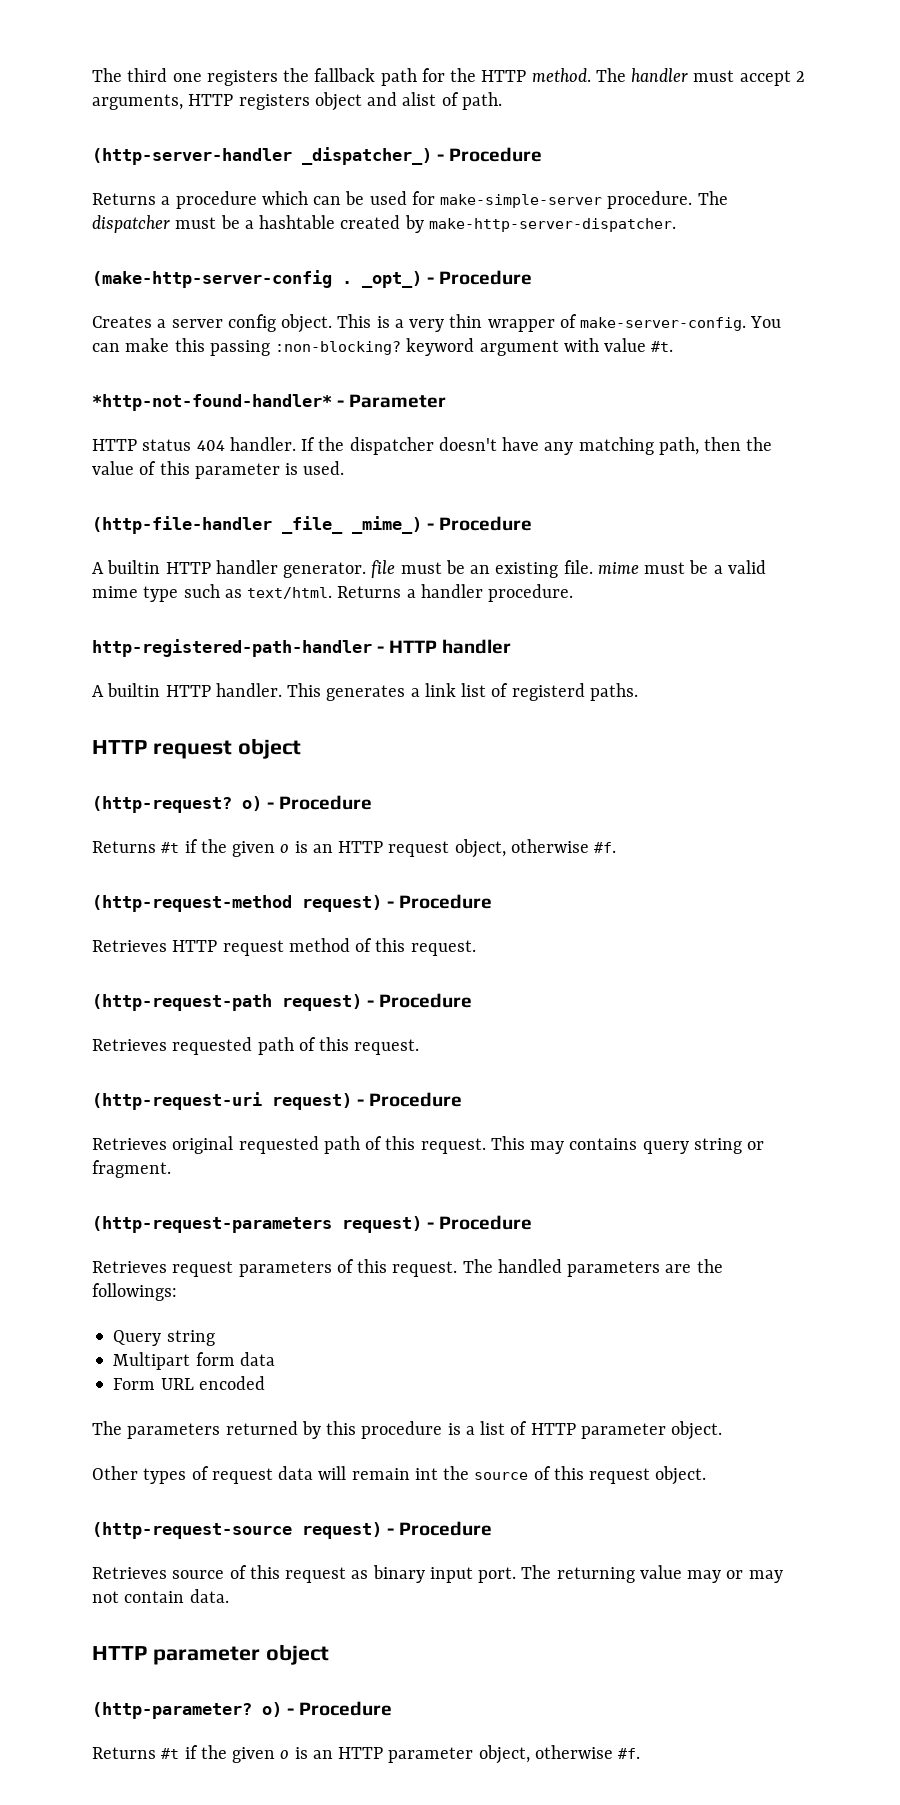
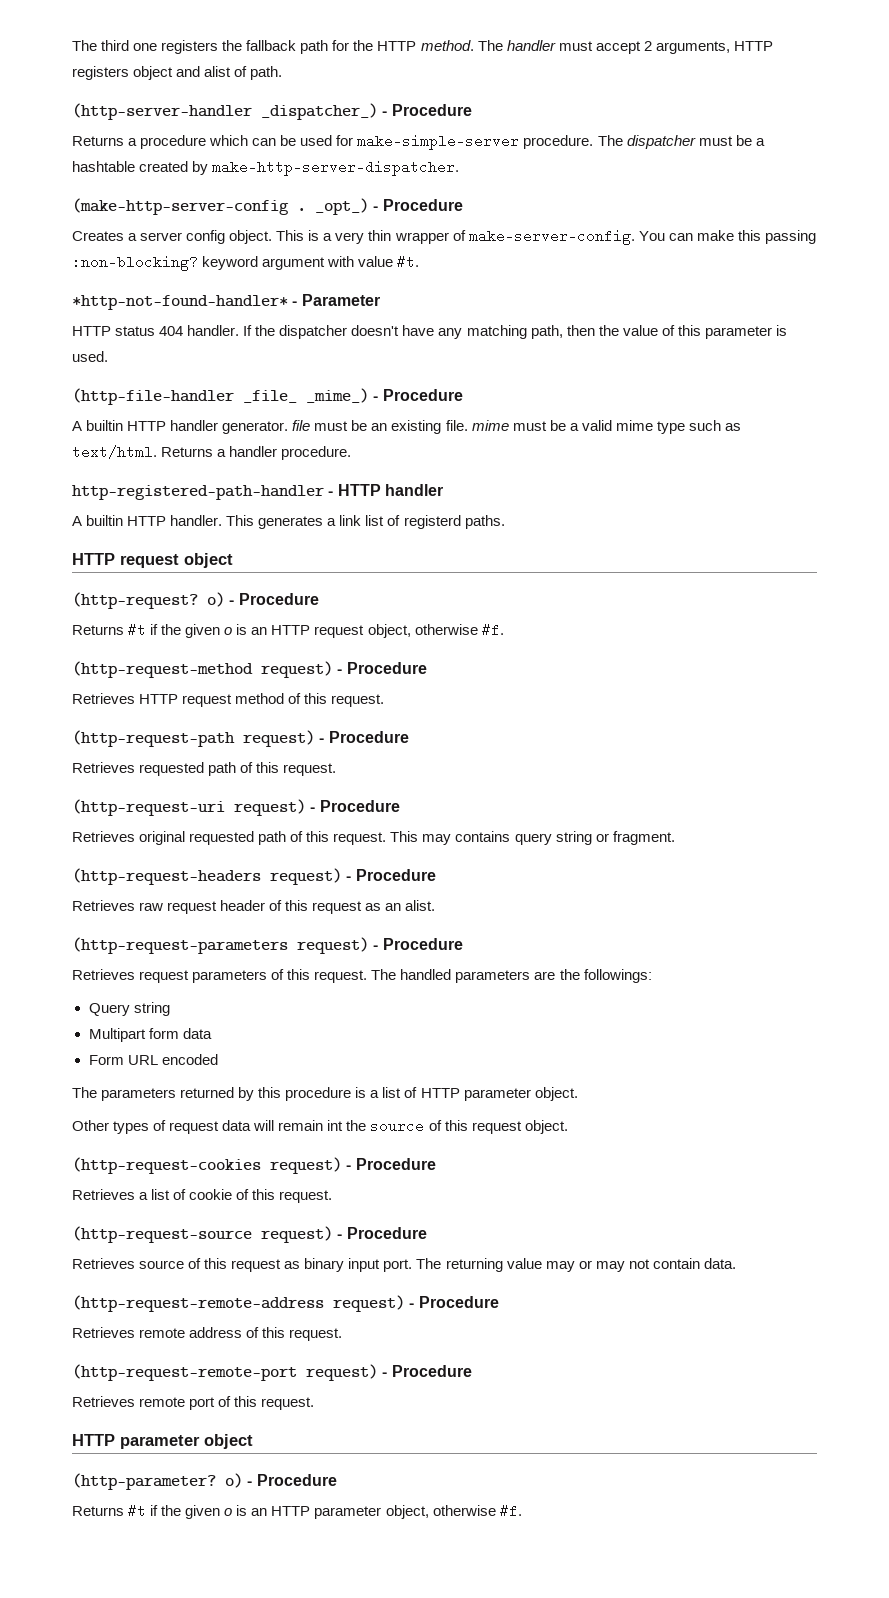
+ (http-request-headers request) - Procedure
+ Retrieves raw request header of this request as an alist.
+ (http-request-cookies request) - Procedure
+ Retrieves a list of cookie of this request.
+ (http-request-remote-address request) - Procedure
+ Retrieves remote address of this request.
+ (http-request-remote-port request) - Procedure
+ Retrieves remote port of this request.

